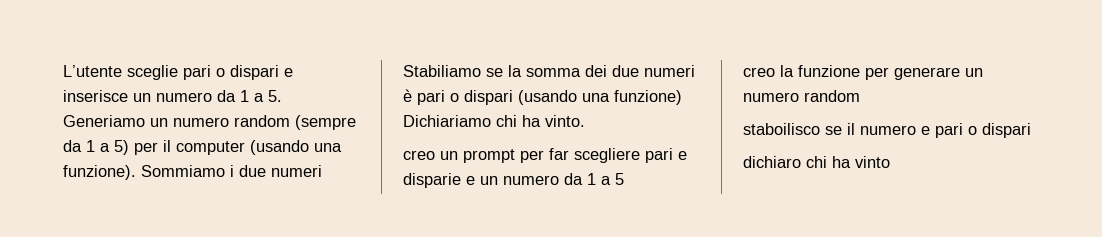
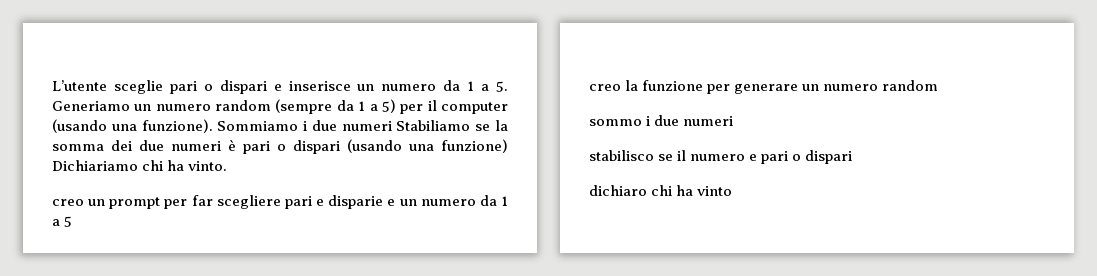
- staboilisco se il numero e pari o dispari
+ sommo i due numeri
+ stabilisco se il numero e pari o dispari

